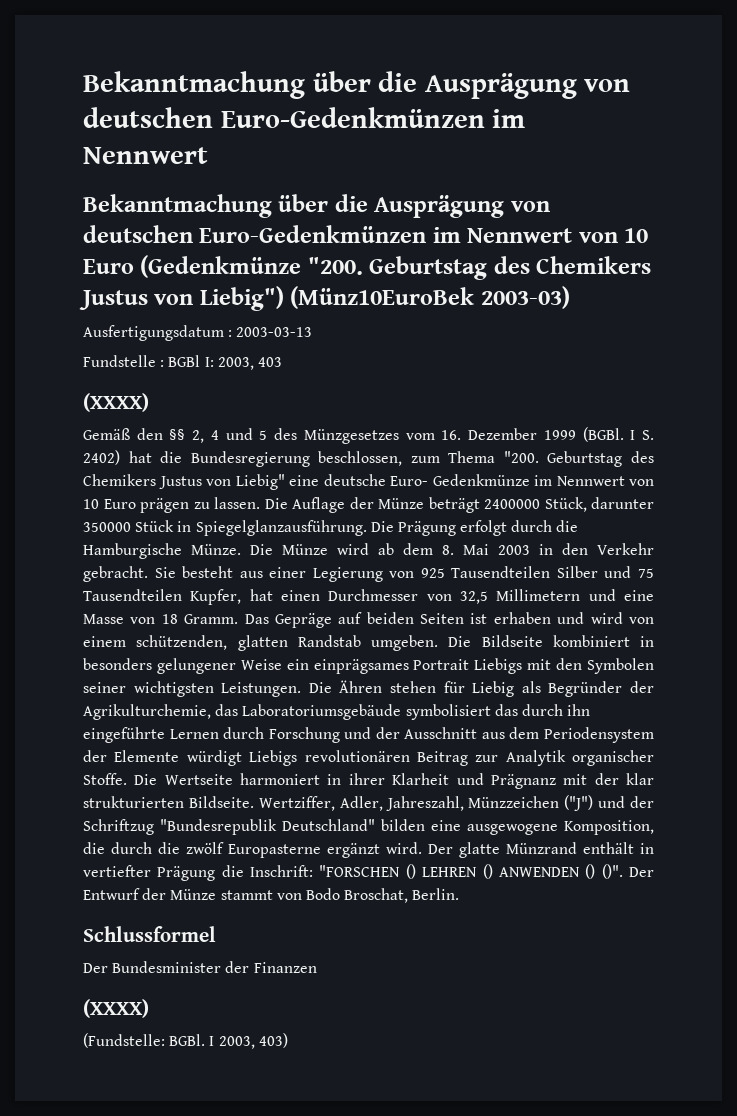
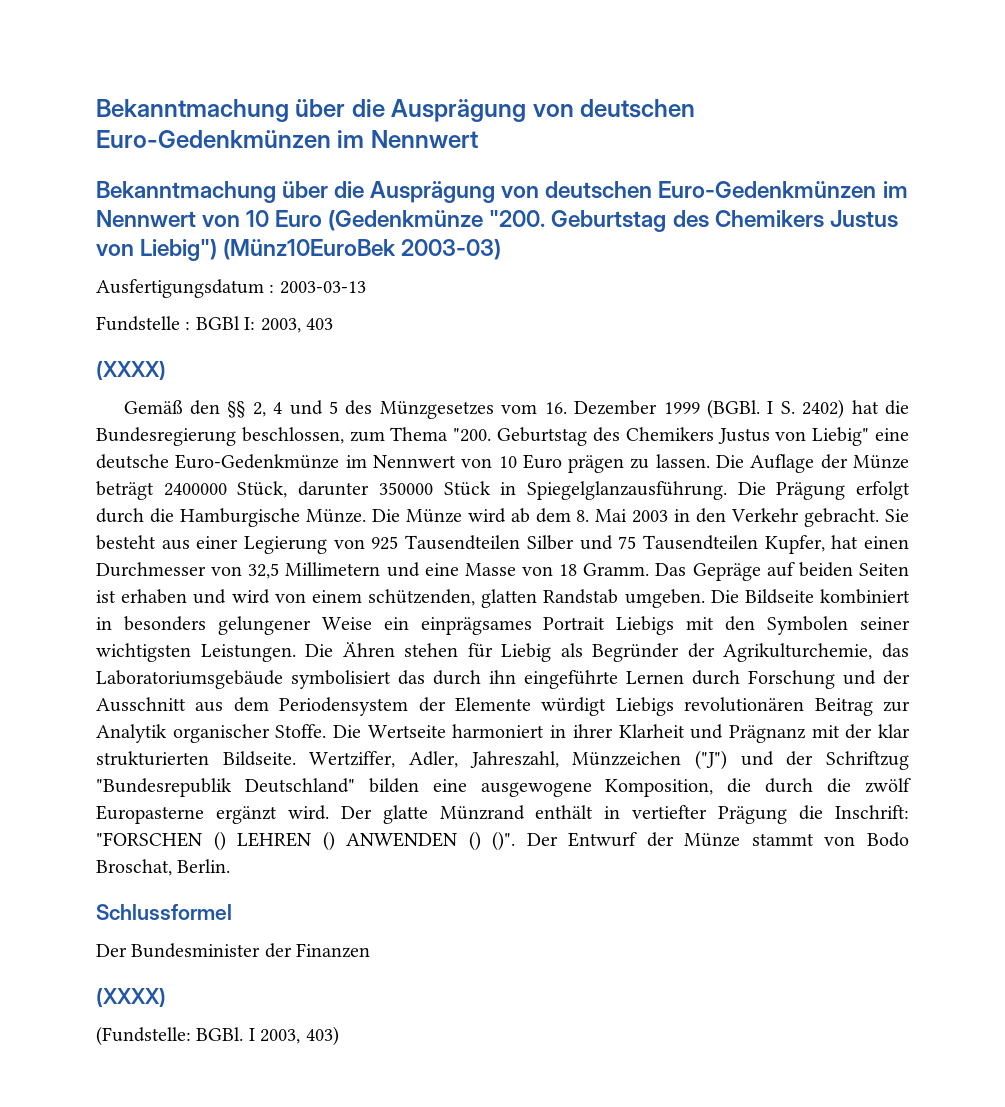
- I S. 2402) hat die Bundesregierung beschlossen, zum Thema "200. Geburtstag des Chemikers Justus von Liebig" eine deutsche Euro- Gedenkmünze im Nennwert von 10 Euro prägen zu lassen.
+ I S. 2402) hat die Bundesregierung beschlossen, zum Thema "200. Geburtstag des Chemikers Justus von Liebig" eine deutsche Euro-Gedenkmünze im Nennwert von 10 Euro prägen zu lassen.

